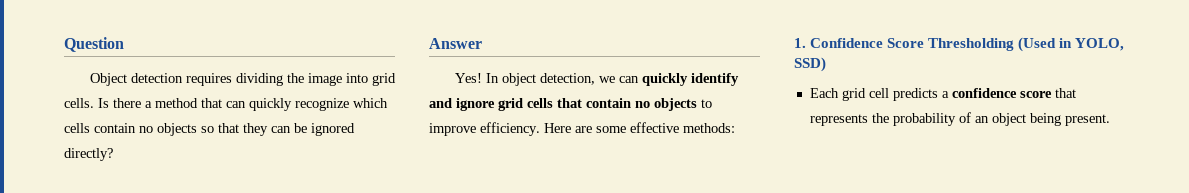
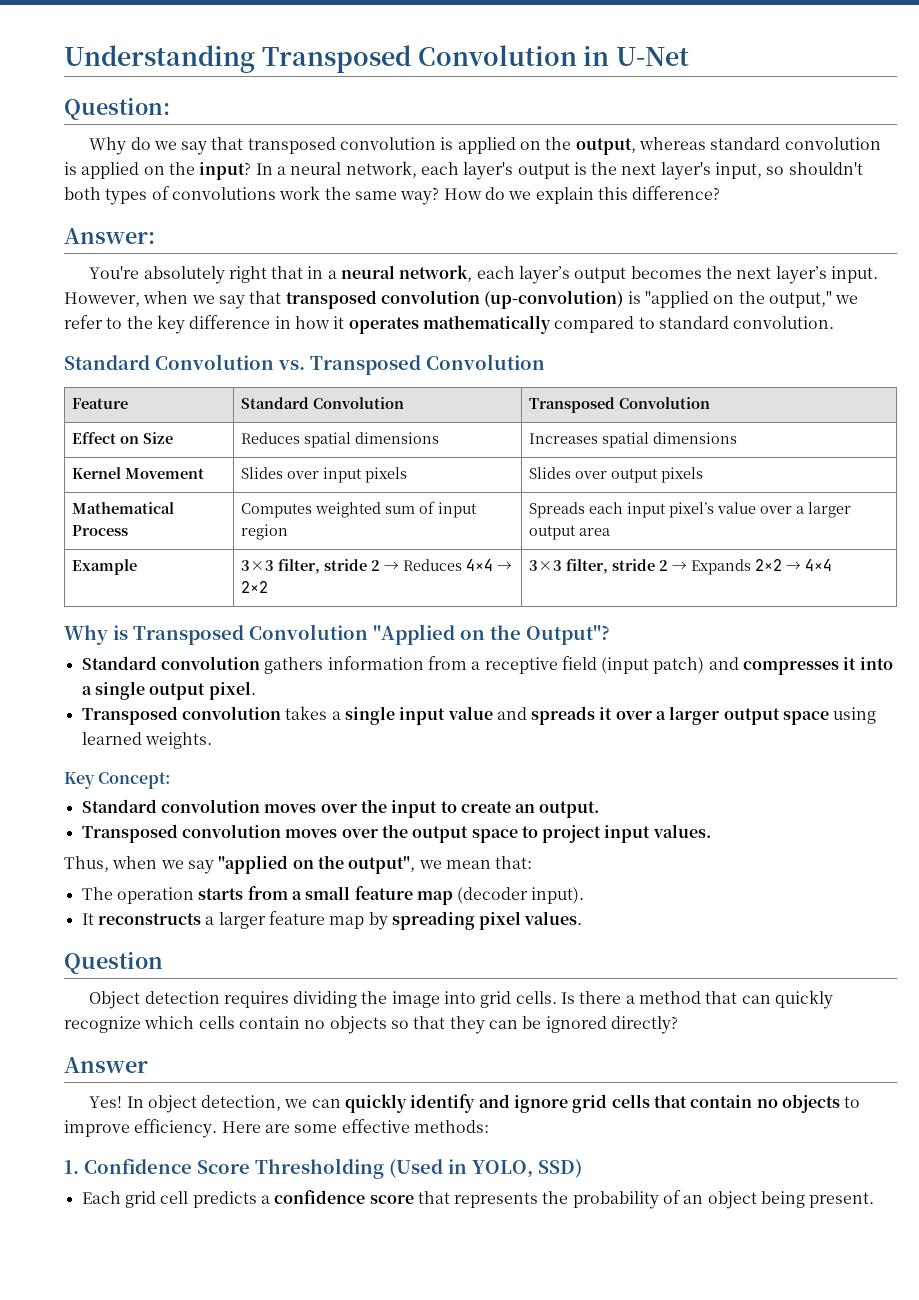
+ Understanding Transposed Convolution in U-Net
+ Question:
+ Why do we say that transposed convolution is applied on the output, whereas standard convolution is applied on the input? In a neural network, each layer's output is the next layer's input, so shouldn't both types of convolutions work the same way? How do we explain this difference?
+ Answer:
+ You're absolutely right that in a neural network, each layer’s output becomes the next layer’s input. However, when we say that transposed convolution (up-convolution) is "applied on the output," we refer to the key difference in how it operates mathematically compared to standard convolution.
+ Standard Convolution vs. Transposed Convolution
+ Feature | Standard Convolution | Transposed Convolution
+ Effect on Size | Reduces spatial dimensions | Increases spatial dimensions
+ Kernel Movement | Slides over input pixels | Slides over output pixels
+ Mathematical Process | Computes weighted sum of input region | Spreads each input pixel’s value over a larger output area
+ Example | 3×3 filter, stride 2 → Reduces 4×4 → 2×2 | 3×3 filter, stride 2 → Expands 2×2 → 4×4
+ Why is Transposed Convolution "Applied on the Output"?
+ Standard convolution gathers information from a receptive field (input patch) and compresses it into a single output pixel.
+ Transposed convolution takes a single input value and spreads it over a larger output space using learned weights.
+ Key Concept:
+ Standard convolution moves over the input to create an output.
+ Transposed convolution moves over the output space to project input values.
+ Thus, when we say "applied on the output", we mean that:
+ The operation starts from a small feature map (decoder input).
+ It reconstructs a larger feature map by spreading pixel values.

